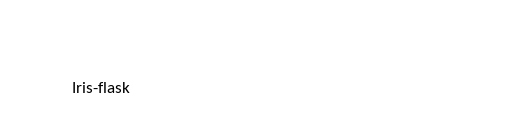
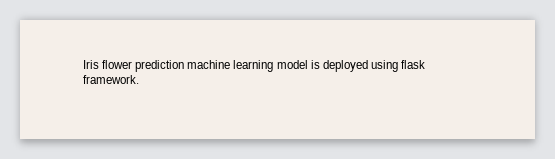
- Iris-flask
+ Iris flower prediction machine learning model is deployed using flask framework.

